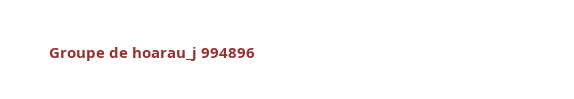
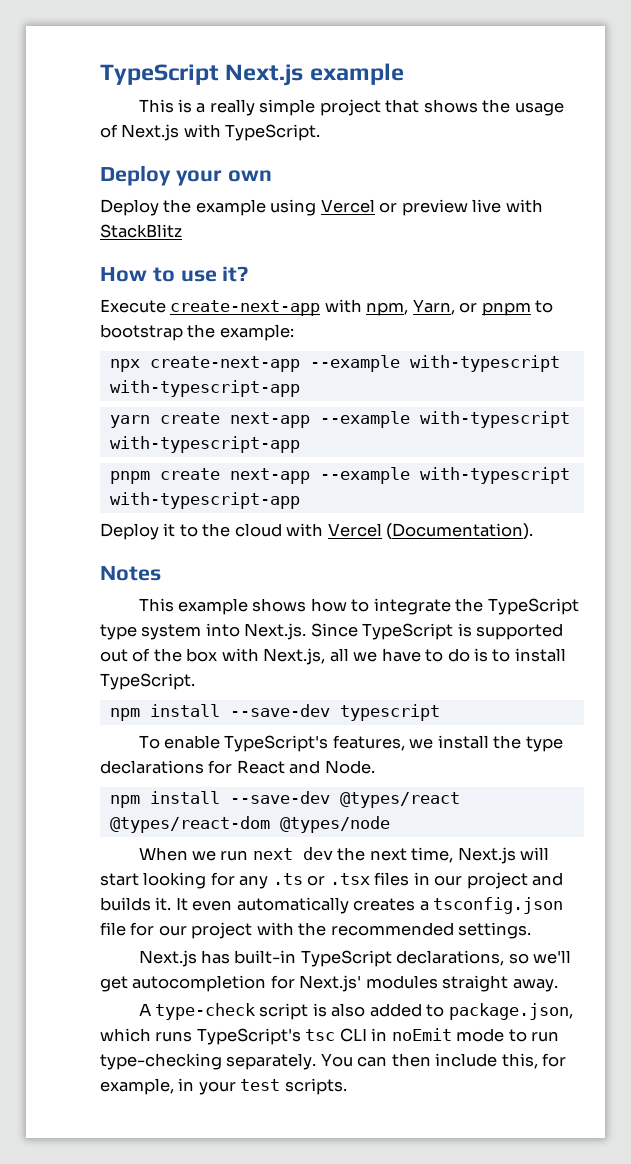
- Groupe de hoarau_j 994896
+ TypeScript Next.js example
+ This is a really simple project that shows the usage of Next.js with TypeScript.
+ Deploy your own
+ Deploy the example using Vercel or preview live with StackBlitz
+ How to use it?
+ Execute create-next-app with npm, Yarn, or pnpm to bootstrap the example:
+ npx create-next-app --example with-typescript with-typescript-app
+ yarn create next-app --example with-typescript with-typescript-app
+ pnpm create next-app --example with-typescript with-typescript-app
+ Deploy it to the cloud with Vercel (Documentation).
+ Notes
+ This example shows how to integrate the TypeScript type system into Next.js. Since TypeScript is supported out of the box with Next.js, all we have to do is to install TypeScript.
+ npm install --save-dev typescript
+ To enable TypeScript's features, we install the type declarations for React and Node.
+ npm install --save-dev @types/react @types/react-dom @types/node
+ When we run next dev the next time, Next.js will start looking for any .ts or .tsx files in our project and builds it. It even automatically creates a tsconfig.json file for our project with the recommended settings.
+ Next.js has built-in TypeScript declarations, so we'll get autocompletion for Next.js' modules straight away.
+ A type-check script is also added to package.json, which runs TypeScript's tsc CLI in noEmit mode to run type-checking separately. You can then include this, for example, in your test scripts.

